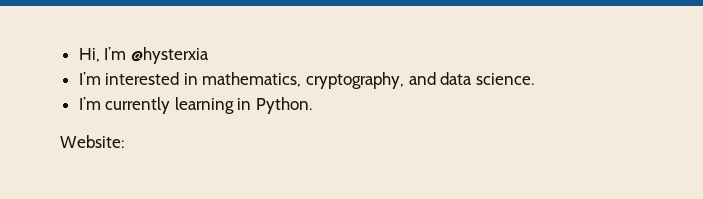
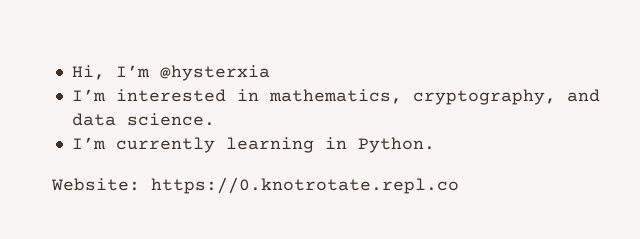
- Website:
+ Website: https://0.knotrotate.repl.co

